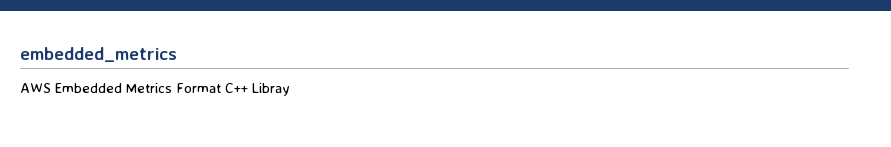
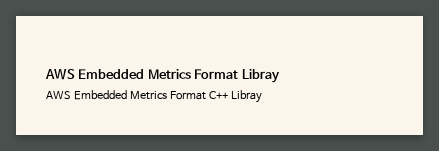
- embedded_metrics
+ AWS Embedded Metrics Format Libray

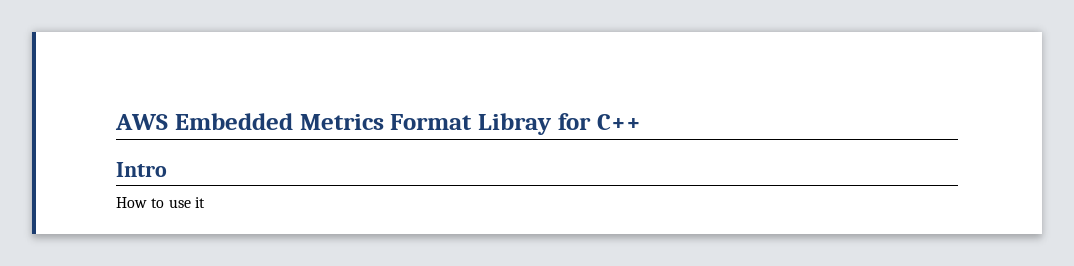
- AWS Embedded Metrics Format Libray
- AWS Embedded Metrics Format C++ Libray
+ AWS Embedded Metrics Format Libray for C++
+ Intro
+ How to use it

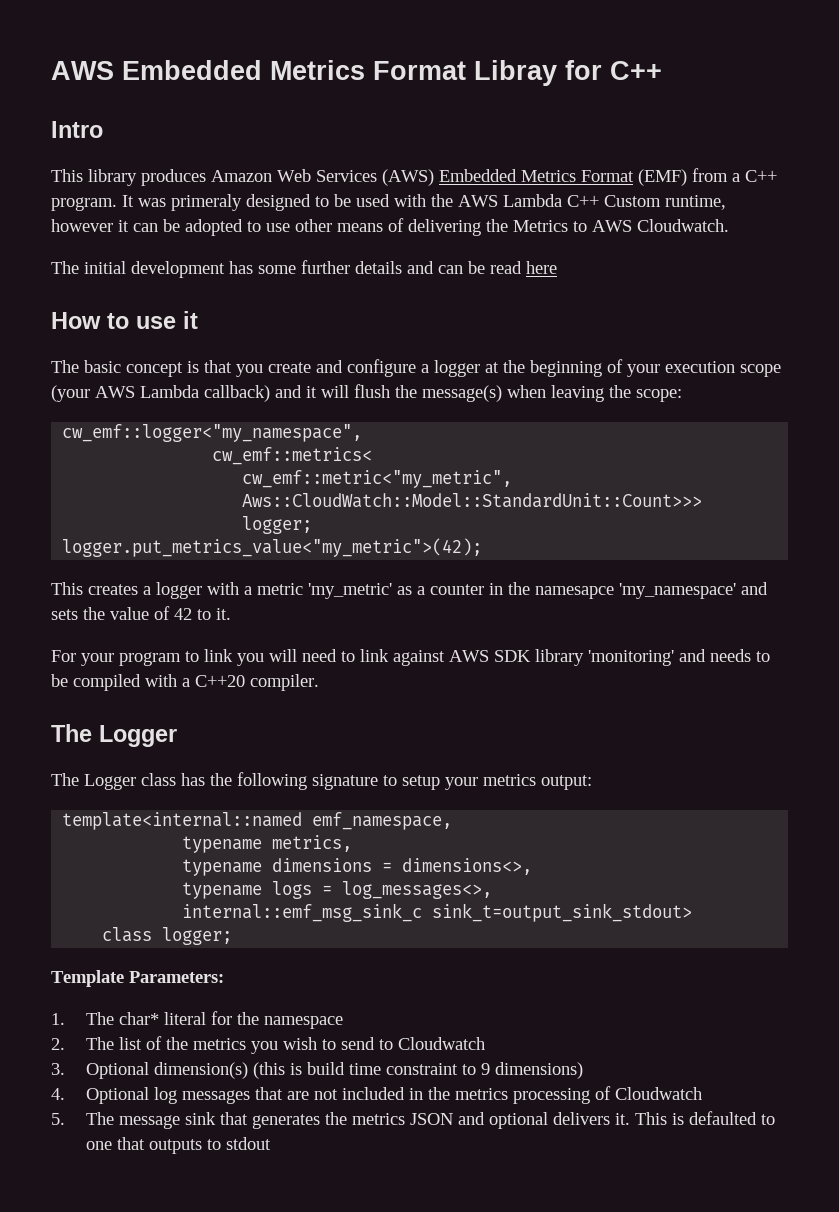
+ This library produces Amazon Web Services (AWS) Embedded Metrics Format (EMF) from a C++ program. It was primeraly designed to be used with the AWS Lambda C++ Custom runtime, however it can be adopted to use other means of delivering the Metrics to AWS Cloudwatch.
+ The initial development has some further details and can be read here
  How to use it
+ The basic concept is that you create and configure a logger at the beginning of your execution scope (your AWS Lambda callback) and it will flush the message(s) when leaving the scope:
+ cw_emf::logger<"my_namespace",
+ cw_emf::metrics<
+ cw_emf::metric<"my_metric", Aws::CloudWatch::Model::StandardUnit::Count>>> logger;
+ logger.put_metrics_value<"my_metric">(42);
+ This creates a logger with a metric 'my_metric' as a counter in the namesapce 'my_namespace' and sets the value of 42 to it.
+ For your program to link you will need to link against AWS SDK library 'monitoring' and needs to be compiled with a C++20 compiler.
+ The Logger
+ The Logger class has the following signature to setup your metrics output:
+ template<internal::named emf_namespace,
+ typename metrics,
+ typename dimensions = dimensions<>,
+ typename logs = log_messages<>,
+ internal::emf_msg_sink_c sink_t=output_sink_stdout>
+ class logger;
+ Template Parameters:
+ 1. The char* literal for the namespace
+ 2. The list of the metrics you wish to send to Cloudwatch
+ 3. Optional dimension(s) (this is build time constraint to 9 dimensions)
+ 4. Optional log messages that are not included in the metrics processing of Cloudwatch
+ 5. The message sink that generates the metrics JSON and optional delivers it. This is defaulted to one that outputs to stdout

